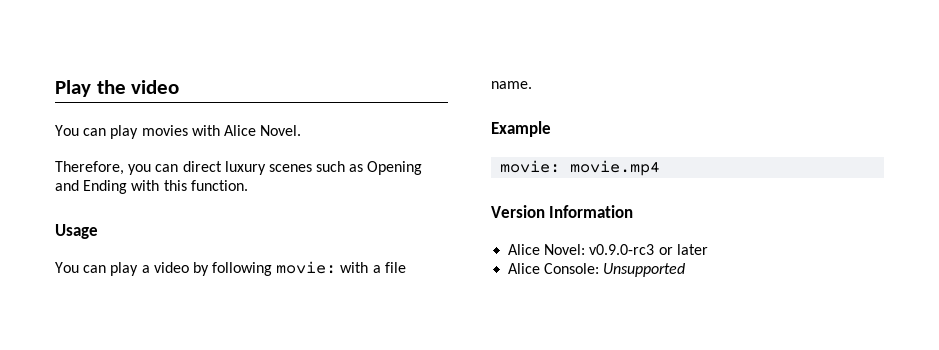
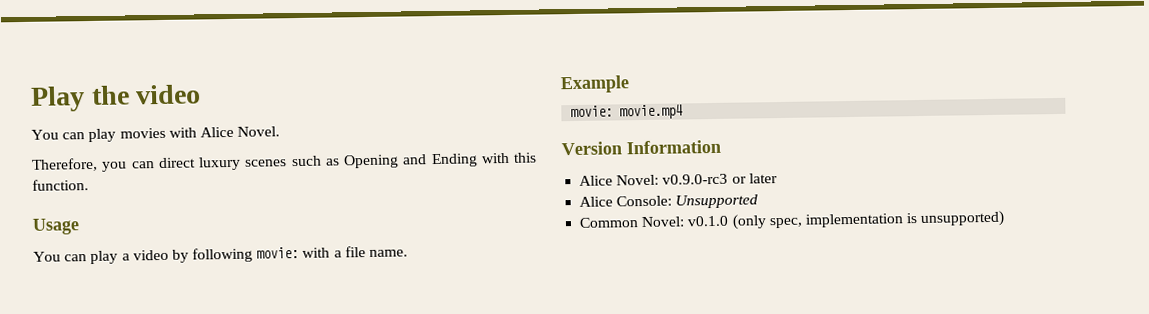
+ Common Novel: v0.1.0 (only spec, implementation is unsupported)

